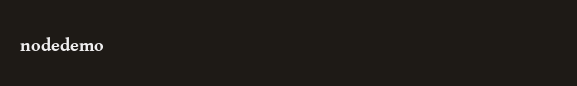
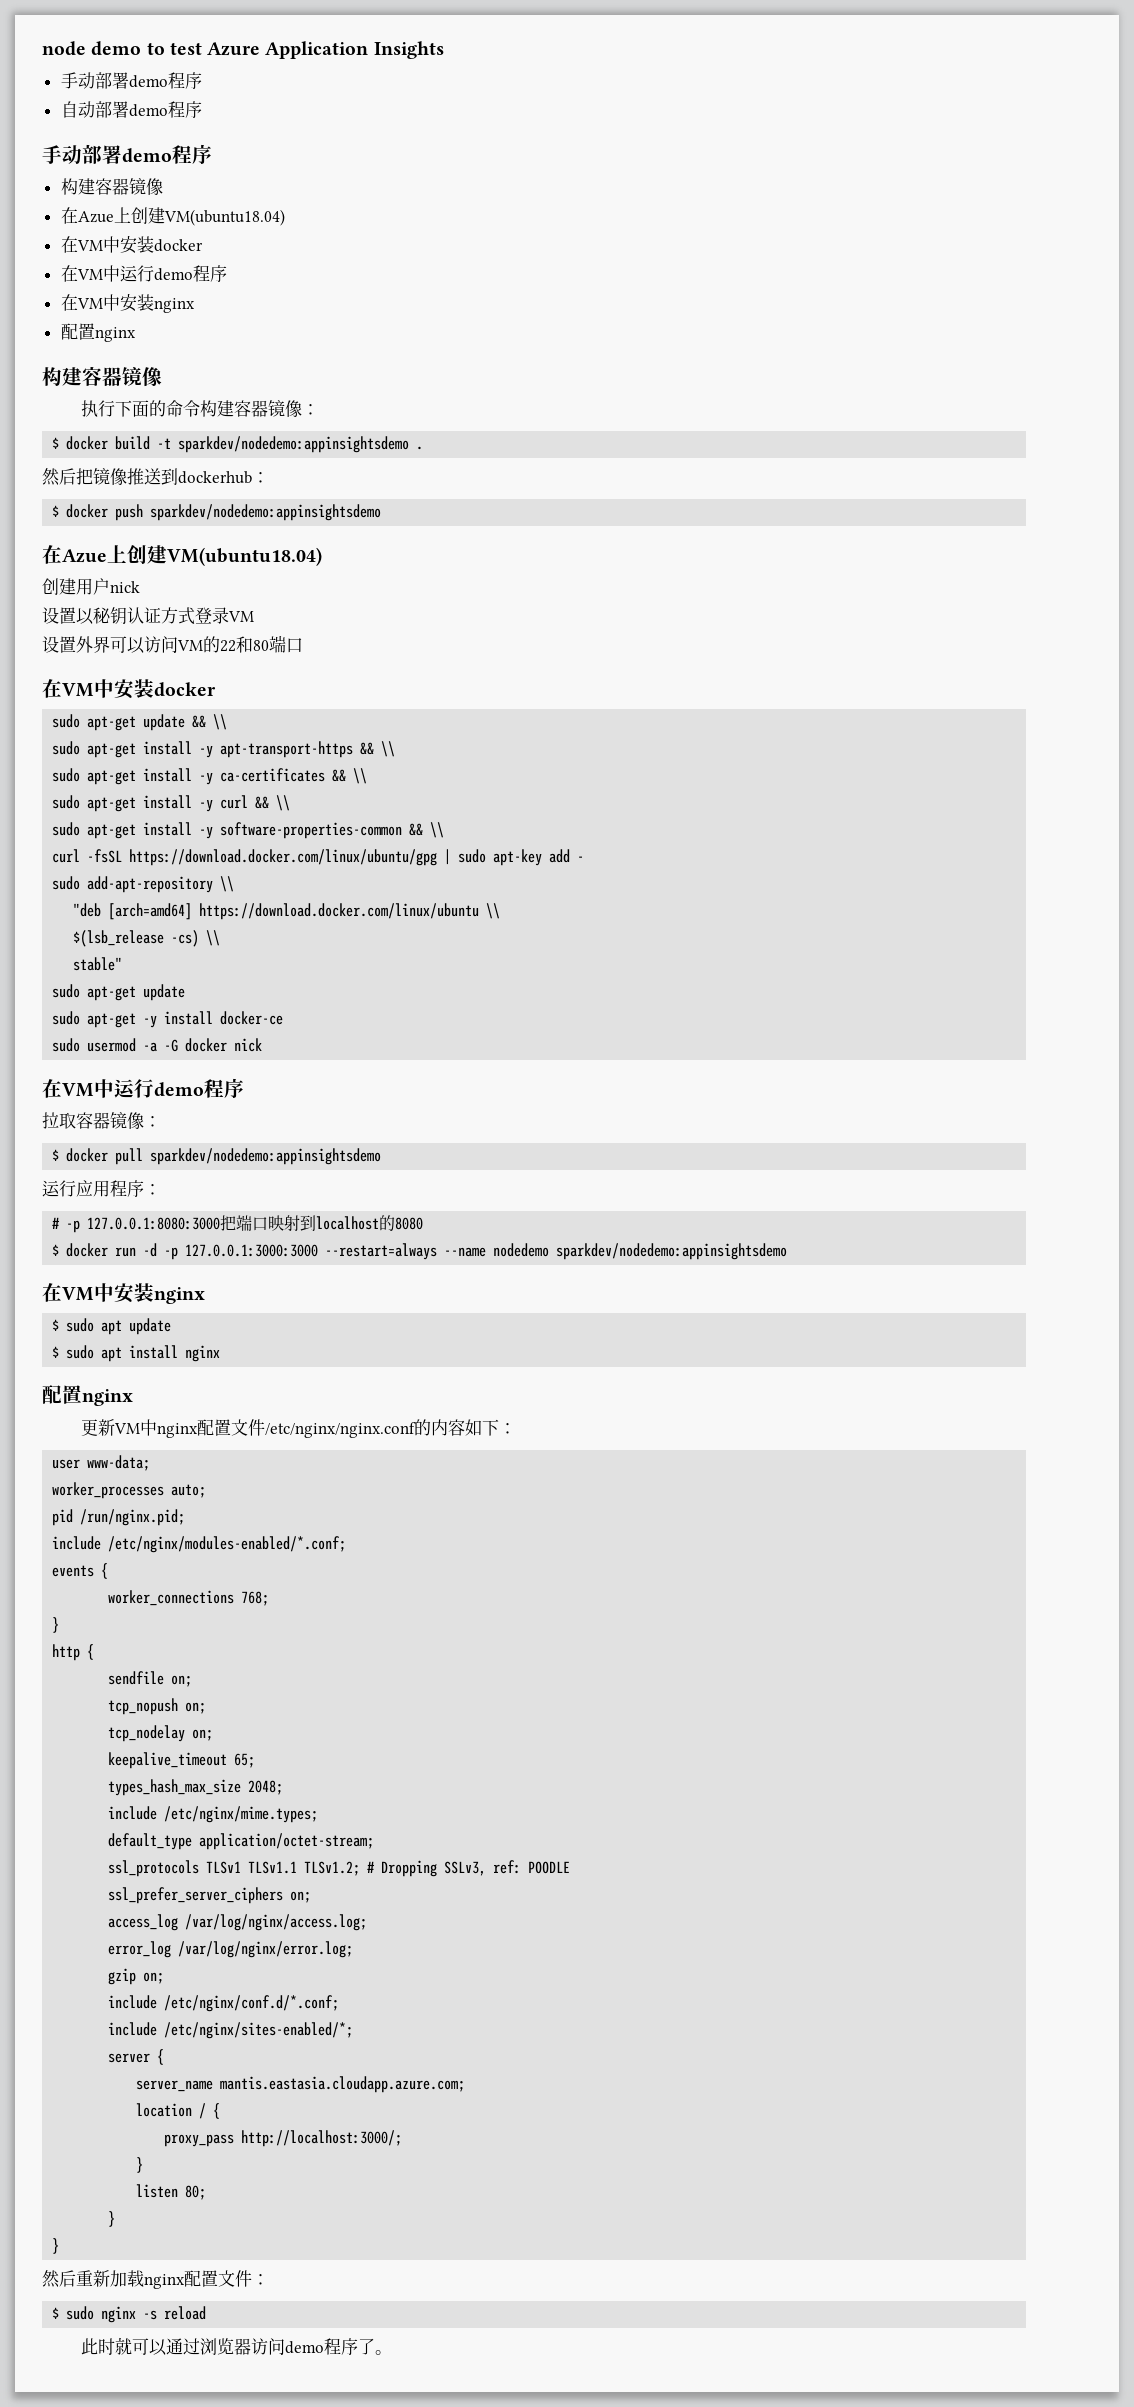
- nodedemo
+ node demo to test Azure Application Insights
+ 手动部署demo程序
+ 自动部署demo程序
+ 手动部署demo程序
+ 构建容器镜像
+ 在Azue上创建VM(ubuntu18.04)
+ 在VM中安装docker
+ 在VM中运行demo程序
+ 在VM中安装nginx
+ 配置nginx
+ 构建容器镜像
+ 执行下面的命令构建容器镜像：
+ $ docker build -t sparkdev/nodedemo:appinsightsdemo .
+ 然后把镜像推送到dockerhub：
+ $ docker push sparkdev/nodedemo:appinsightsdemo
+ 在Azue上创建VM(ubuntu18.04)
+ 创建用户nick
+ 设置以秘钥认证方式登录VM
+ 设置外界可以访问VM的22和80端口
+ 在VM中安装docker
+ sudo apt-get update && \\
+ sudo apt-get install -y apt-transport-https && \\
+ sudo apt-get install -y ca-certificates && \\
+ sudo apt-get install -y curl && \\
+ sudo apt-get install -y software-properties-common && \\
+ curl -fsSL https://download.docker.com/linux/ubuntu/gpg | sudo apt-key add -
+ sudo add-apt-repository \\
+ "deb [arch=amd64] https://download.docker.com/linux/ubuntu \\
+ $(lsb_release -cs) \\
+ stable"
+ sudo apt-get update
+ sudo apt-get -y install docker-ce
+ sudo usermod -a -G docker nick
+ 在VM中运行demo程序
+ 拉取容器镜像：
+ $ docker pull sparkdev/nodedemo:appinsightsdemo
+ 运行应用程序：
+ # -p 127.0.0.1:8080:3000把端口映射到localhost的8080
+ $ docker run -d -p 127.0.0.1:3000:3000 --restart=always --name nodedemo sparkdev/nodedemo:appinsightsdemo
+ 在VM中安装nginx
+ $ sudo apt update
+ $ sudo apt install nginx
+ 配置nginx
+ 更新VM中nginx配置文件/etc/nginx/nginx.conf的内容如下：
+ user www-data;
+ worker_processes auto;
+ pid /run/nginx.pid;
+ include /etc/nginx/modules-enabled/*.conf;
+ events {
+ worker_connections 768;
+ }
+ http {
+ sendfile on;
+ tcp_nopush on;
+ tcp_nodelay on;
+ keepalive_timeout 65;
+ types_hash_max_size 2048;
+ include /etc/nginx/mime.types;
+ default_type application/octet-stream;
+ ssl_protocols TLSv1 TLSv1.1 TLSv1.2; # Dropping SSLv3, ref: POODLE
+ ssl_prefer_server_ciphers on;
+ access_log /var/log/nginx/access.log;
+ error_log /var/log/nginx/error.log;
+ gzip on;
+ include /etc/nginx/conf.d/*.conf;
+ include /etc/nginx/sites-enabled/*;
+ server {
+ server_name mantis.eastasia.cloudapp.azure.com;
+ location / {
+ proxy_pass http://localhost:3000/;
+ }
+ listen 80;
+ }
+ }
+ 然后重新加载nginx配置文件：
+ $ sudo nginx -s reload
+ 此时就可以通过浏览器访问demo程序了。

